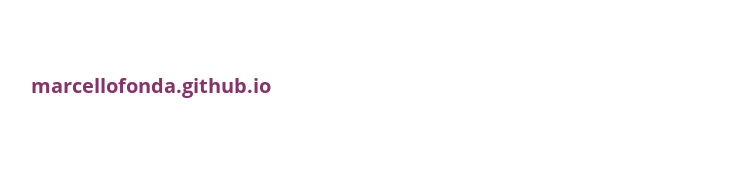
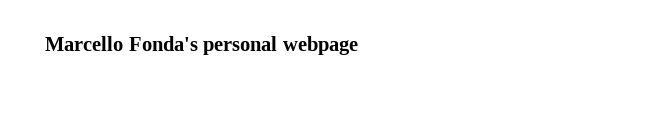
- marcellofonda.github.io
+ Marcello Fonda's personal webpage

